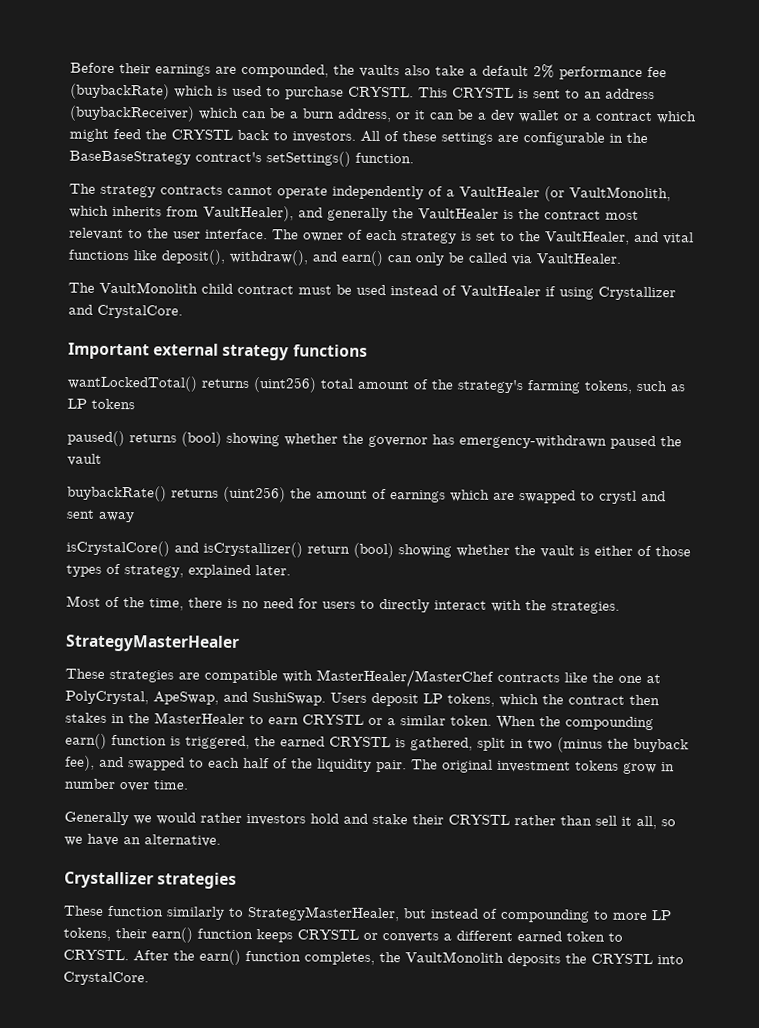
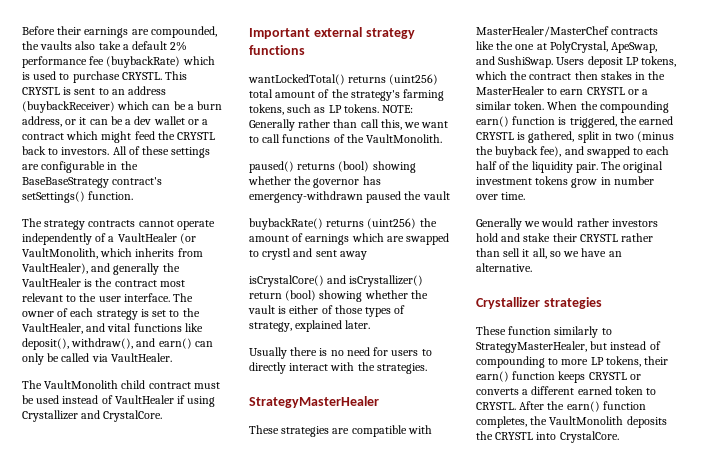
- wantLockedTotal() returns (uint256) total amount of the strategy's farming tokens, such as LP tokens
+ wantLockedTotal() returns (uint256) total amount of the strategy's farming tokens, such as LP tokens. NOTE: Generally rather than call this, we want to call functions of the VaultMonolith.
- Most of the time, there is no need for users to directly interact with the strategies.
+ Usually there is no need for users to directly interact with the strategies.

